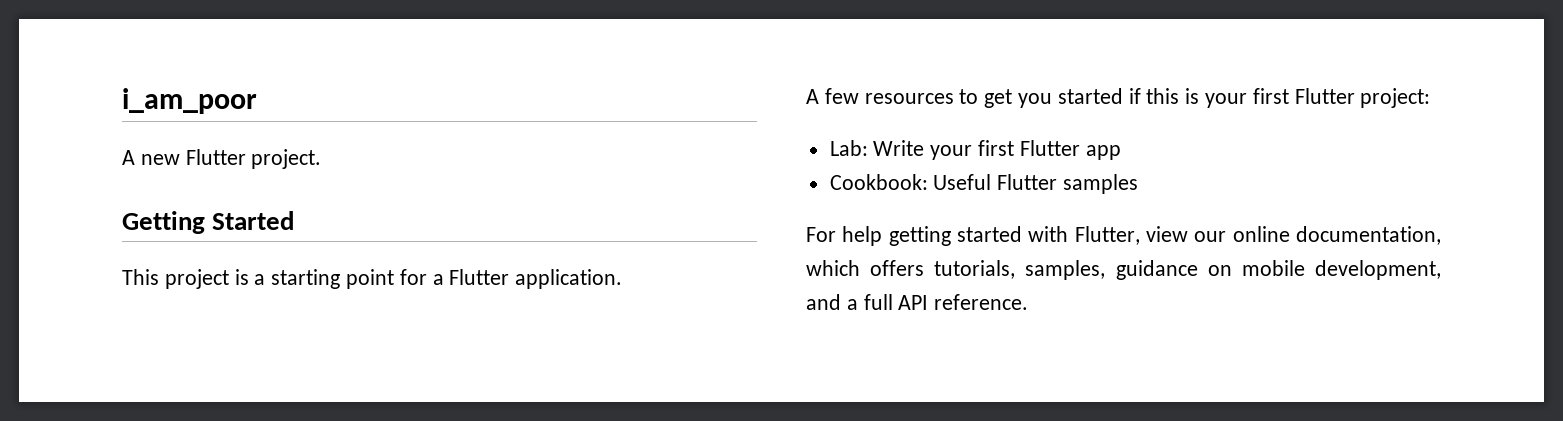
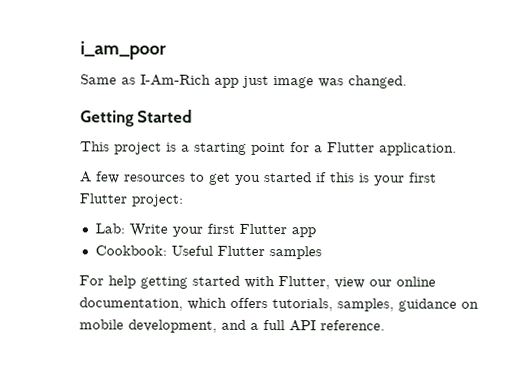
- A new Flutter project.
+ Same as I-Am-Rich app just image was changed.

